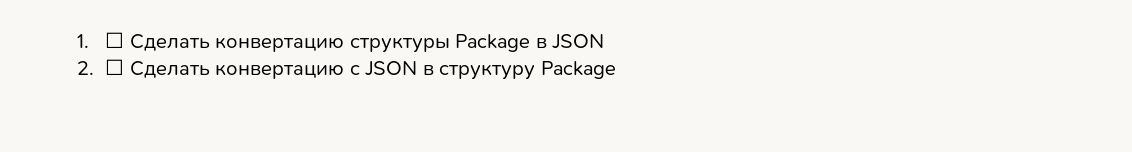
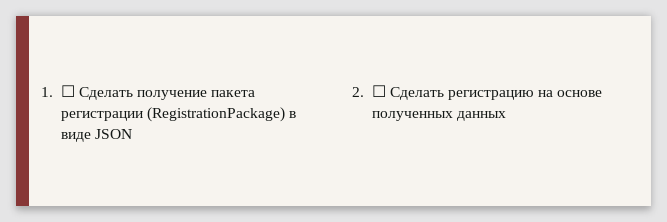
- 1. ☐ Сделать конвертацию структуры Package в JSON
- 2. ☐ Сделать конвертацию с JSON в структуру Package
+ 1. ☐ Сделать получение пакета регистрации (RegistrationPackage) в виде JSON
+ 2. ☐ Сделать регистрацию на основе полученных данных

